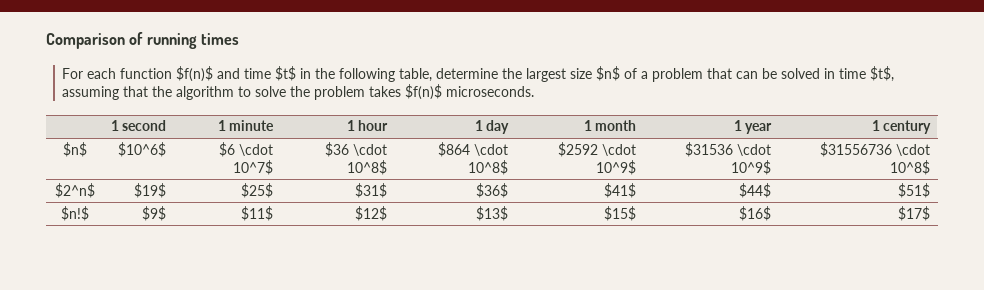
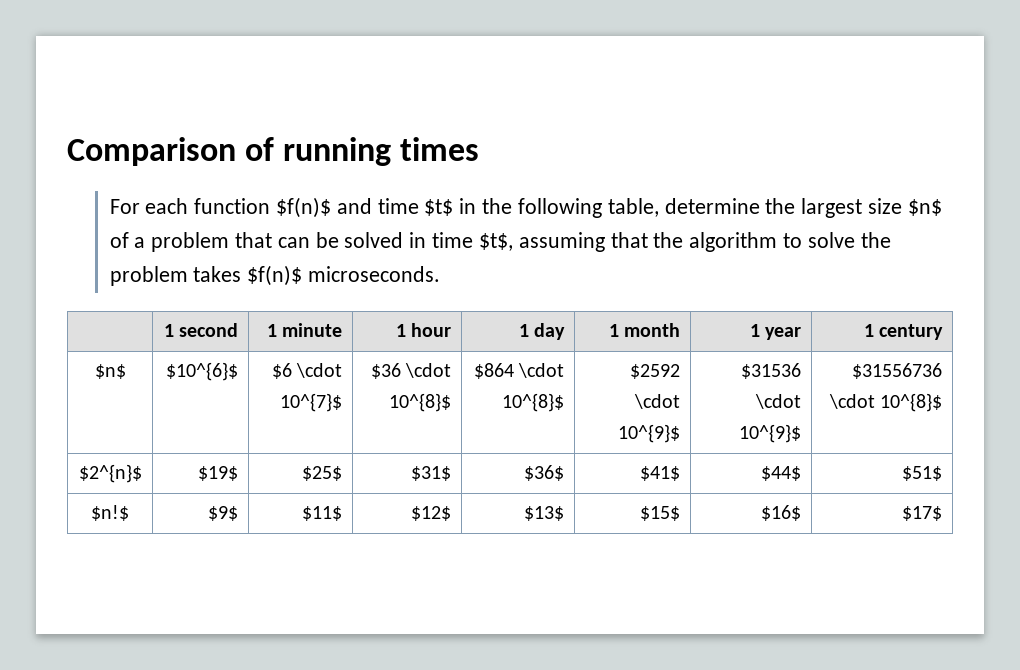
- $n$ | $10^6$ | $6 \cdot 10^7$ | $36 \cdot 10^8$ | $864 \cdot 10^8$ | $2592 \cdot 10^9$ | $31536 \cdot 10^9$ | $31556736 \cdot 10^8$
- $2^n$ | $19$ | $25$ | $31$ | $36$ | $41$ | $44$ | $51$
+ $n$ | $10^{6}$ | $6 \cdot 10^{7}$ | $36 \cdot 10^{8}$ | $864 \cdot 10^{8}$ | $2592 \cdot 10^{9}$ | $31536 \cdot 10^{9}$ | $31556736 \cdot 10^{8}$
+ $2^{n}$ | $19$ | $25$ | $31$ | $36$ | $41$ | $44$ | $51$

